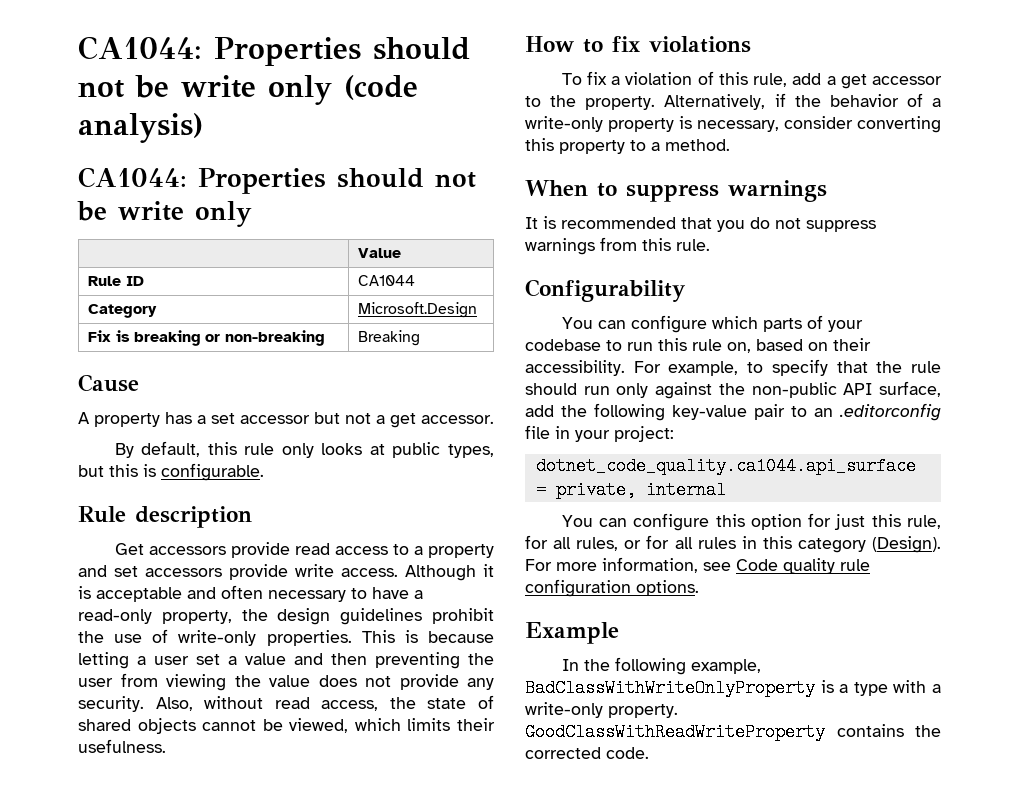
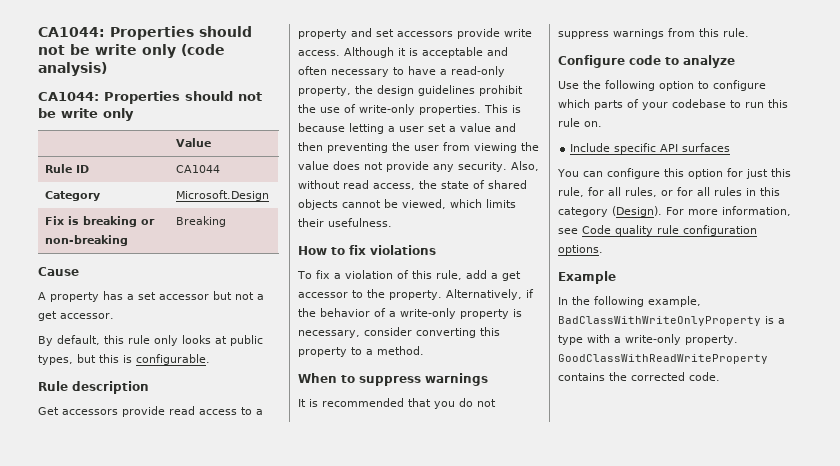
- Configurability
- You can configure which parts of your codebase to run this rule on, based on their accessibility. For example, to specify that the rule should run only against the non-public API surface, add the following key-value pair to an .editorconfig file in your project:
- dotnet_code_quality.ca1044.api_surface = private, internal
+ Configure code to analyze
+ Use the following option to configure which parts of your codebase to run this rule on.
+ Include specific API surfaces

